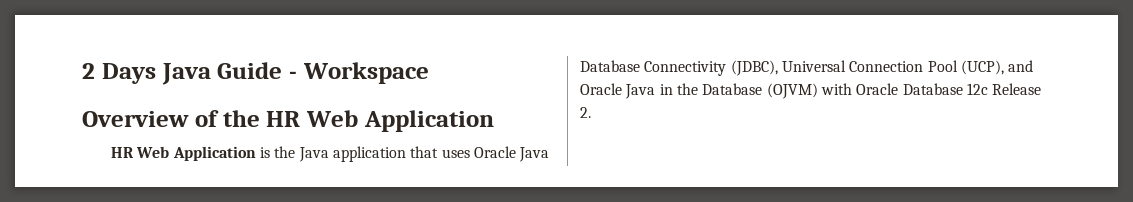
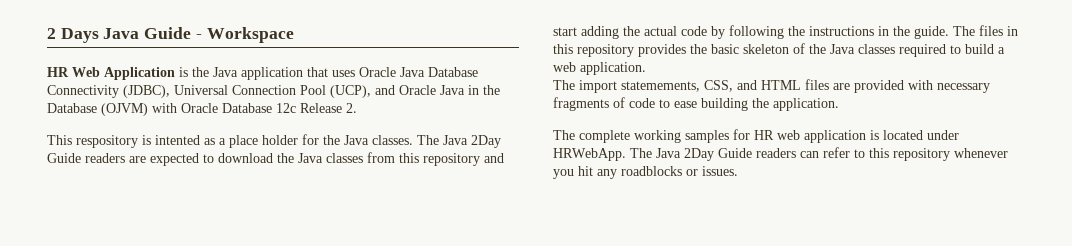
- Overview of the HR Web Application
+ This respository is intented as a place holder for the Java classes. The Java 2Day Guide readers are expected to download the Java classes from this repository and start adding the actual code by following the instructions in the guide. The files in this repository provides the basic skeleton of the Java classes required to build a web application.
+ The import statemements, CSS, and HTML files are provided with necessary fragments of code to ease building the application.
+ The complete working samples for HR web application is located under HRWebApp. The Java 2Day Guide readers can refer to this repository whenever you hit any roadblocks or issues.

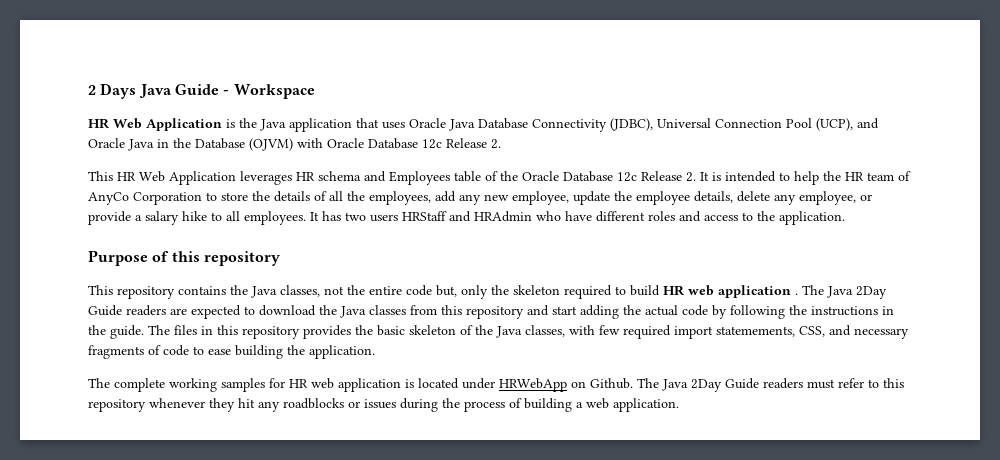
- This respository is intented as a place holder for the Java classes.
+ This HR Web Application leverages HR schema and Employees table of the Oracle Database 12c Release 2. It is intended to help the HR team of AnyCo Corporation to store the details of all the employees, add any new employee, update the employee details, delete any employee, or provide a salary hike to all employees. It has two users HRStaff and HRAdmin who have different roles and access to the application.
+ Purpose of this repository
+ This repository contains the Java classes, not the entire code but, only the skeleton required to build HR web application .
- The files in this repository provides the basic skeleton of the Java classes required to build a web application.
- The import statemements, CSS, and HTML files are provided with necessary fragments of code to ease building the application.
+ The files in this repository provides the basic skeleton of the Java classes, with few required import statemements, CSS, and necessary fragments of code to ease building the application.
- The complete working samples for HR web application is located under HRWebApp. The Java 2Day Guide readers can refer to this repository whenever you hit any roadblocks or issues.
+ The complete working samples for HR web application is located under HRWebApp on Github. The Java 2Day Guide readers must refer to this repository whenever they hit any roadblocks or issues during the process of building a web application.

